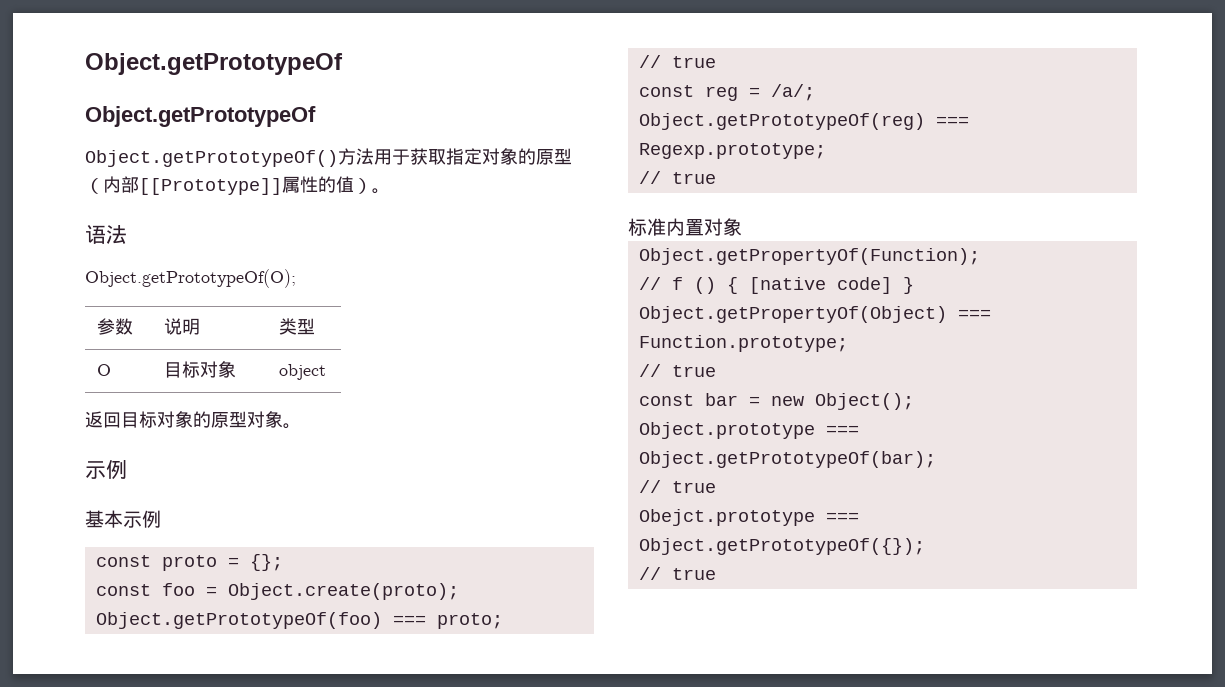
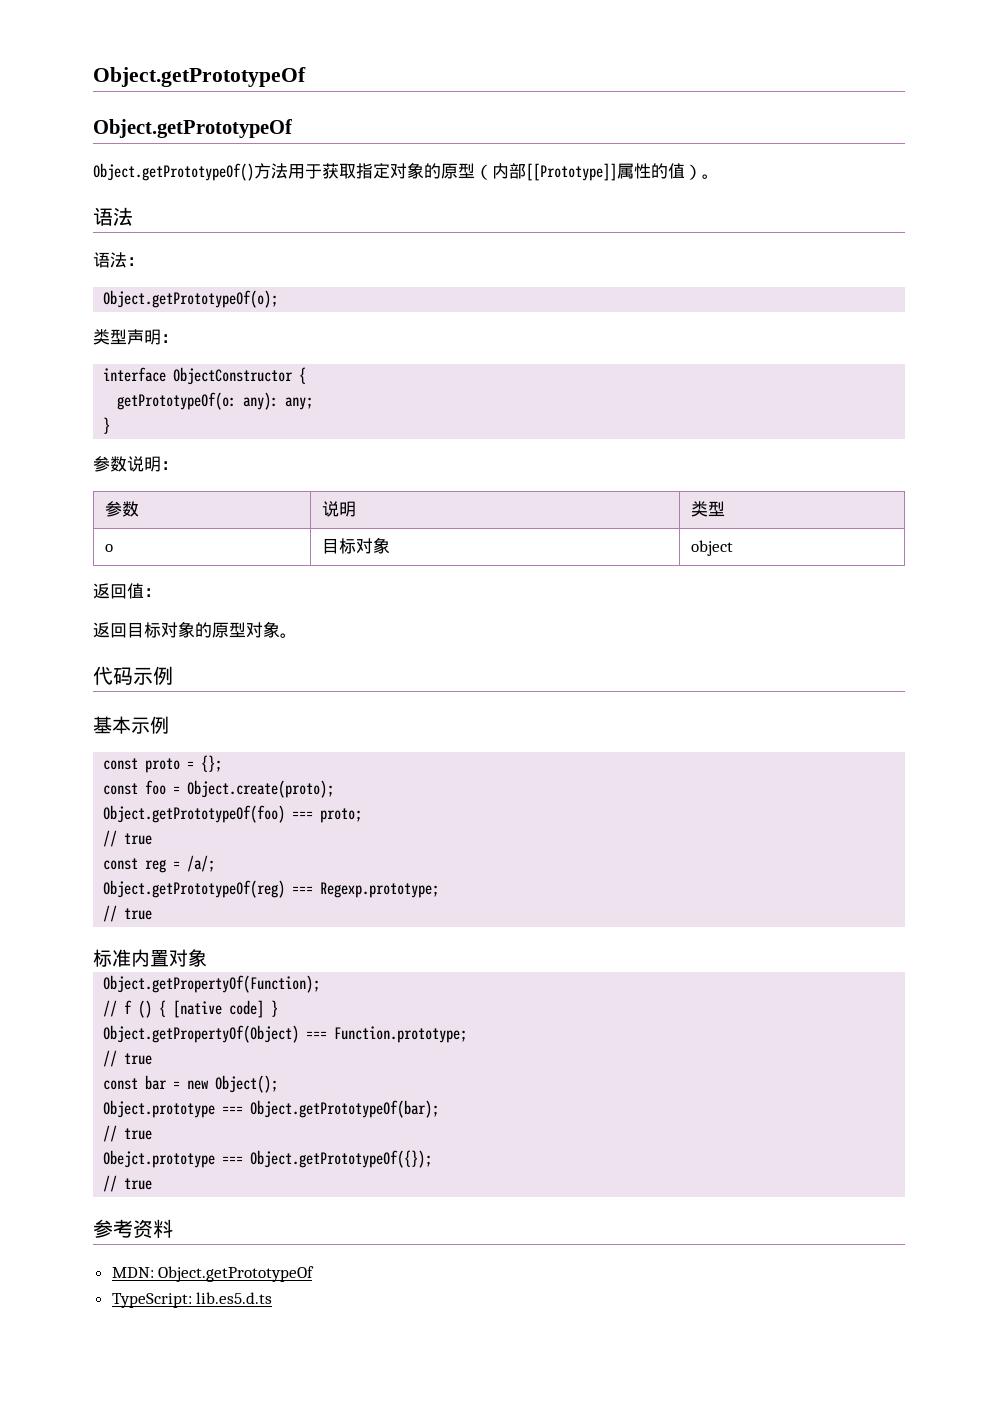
- Object.getPrototypeOf(O);
+ 语法：
+ Object.getPrototypeOf(o);
+ 类型声明：
+ interface ObjectConstructor {
+ getPrototypeOf(o: any): any;
+ }
+ 参数说明：
- O | 目标对象 | object
+ o | 目标对象 | object
+ 返回值：
  返回目标对象的原型对象。
- 示例
+ 代码示例
+ 参考资料
+ MDN: Object.getPrototypeOf
+ TypeScript: lib.es5.d.ts

